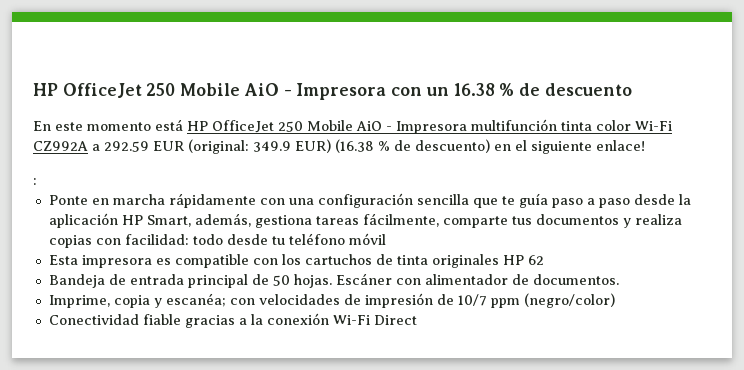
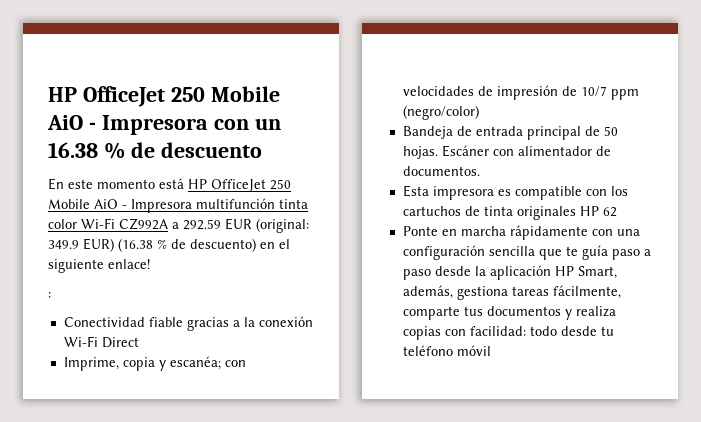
+ Conectividad fiable gracias a la conexión Wi-Fi Direct
+ Imprime, copia y escanéa; con velocidades de impresión de 10/7 ppm (negro/color)
+ Bandeja de entrada principal de 50 hojas. Escáner con alimentador de documentos.
+ Esta impresora es compatible con los cartuchos de tinta originales HP 62
- Esta impresora es compatible con los cartuchos de tinta originales HP 62
- Bandeja de entrada principal de 50 hojas. Escáner con alimentador de documentos.
- Imprime, copia y escanéa; con velocidades de impresión de 10/7 ppm (negro/color)
- Conectividad fiable gracias a la conexión Wi-Fi Direct

